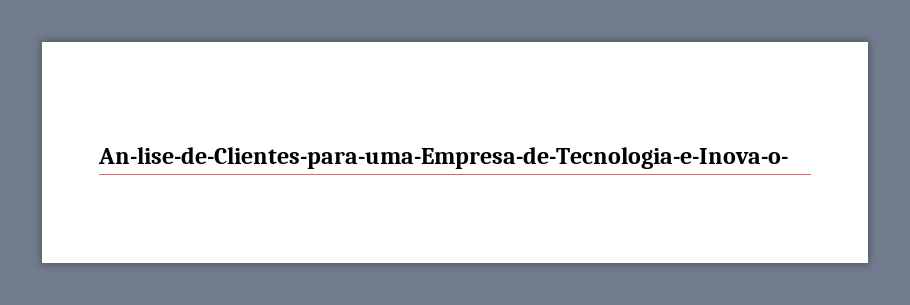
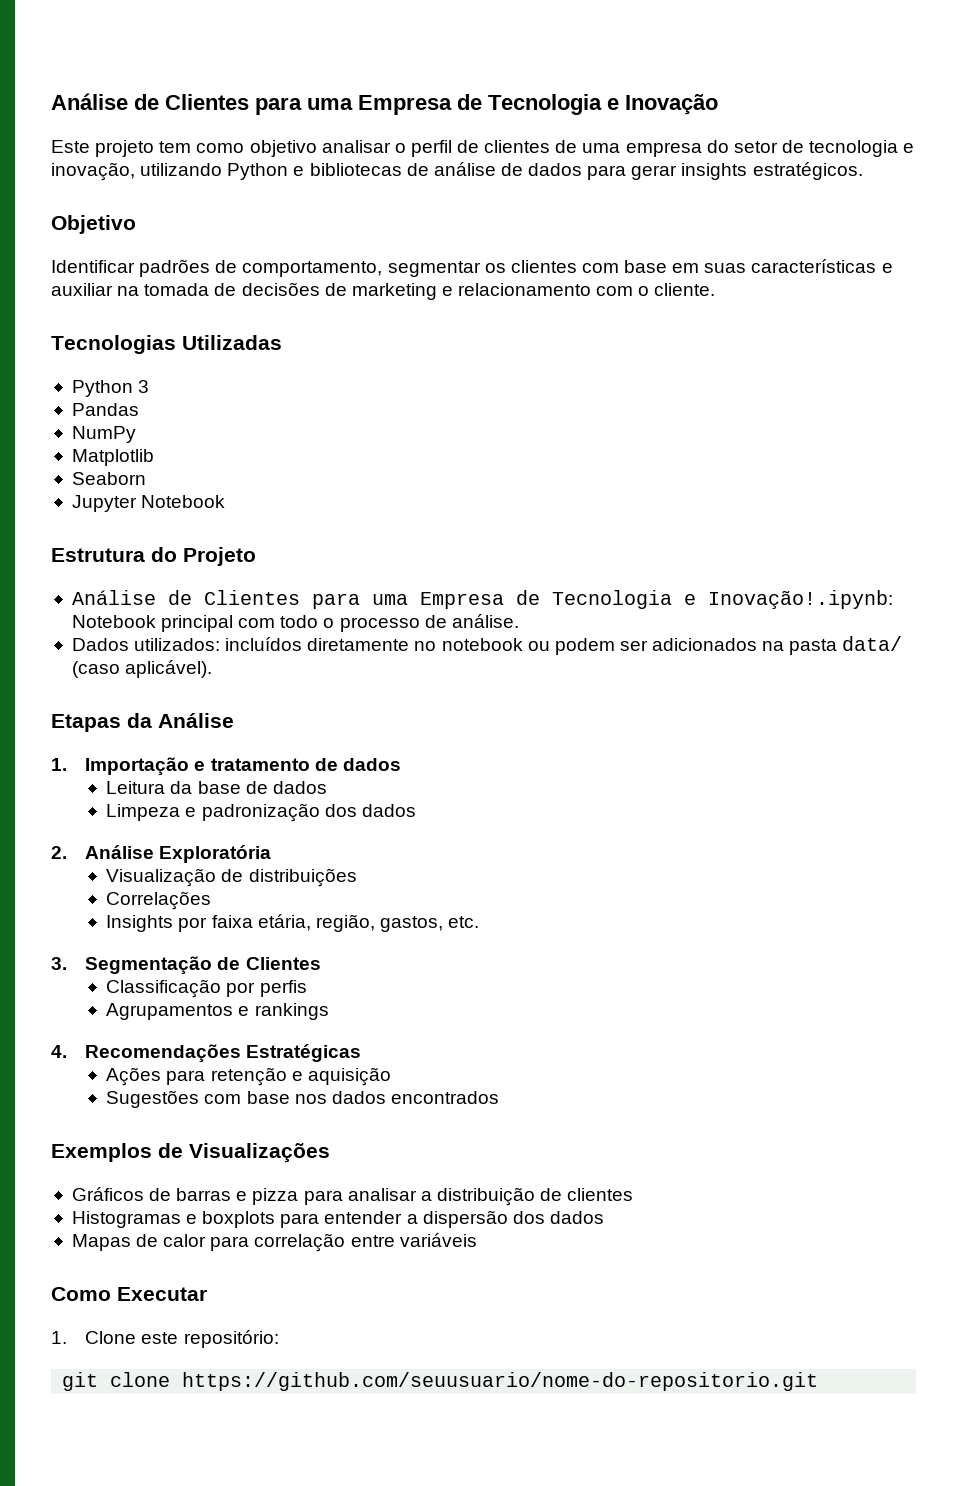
- An-lise-de-Clientes-para-uma-Empresa-de-Tecnologia-e-Inova-o-
+ Análise de Clientes para uma Empresa de Tecnologia e Inovação
+ Este projeto tem como objetivo analisar o perfil de clientes de uma empresa do setor de tecnologia e inovação, utilizando Python e bibliotecas de análise de dados para gerar insights estratégicos.
+ Objetivo
+ Identificar padrões de comportamento, segmentar os clientes com base em suas características e auxiliar na tomada de decisões de marketing e relacionamento com o cliente.
+ Tecnologias Utilizadas
+ Python 3
+ Pandas
+ NumPy
+ Matplotlib
+ Seaborn
+ Jupyter Notebook
+ Estrutura do Projeto
+ Análise de Clientes para uma Empresa de Tecnologia e Inovação!.ipynb: Notebook principal com todo o processo de análise.
+ Dados utilizados: incluídos diretamente no notebook ou podem ser adicionados na pasta data/ (caso aplicável).
+ Etapas da Análise
+ 1. Importação e tratamento de dados
+ Leitura da base de dados
+ Limpeza e padronização dos dados
+ 2. Análise Exploratória
+ Visualização de distribuições
+ Correlações
+ Insights por faixa etária, região, gastos, etc.
+ 3. Segmentação de Clientes
+ Classificação por perfis
+ Agrupamentos e rankings
+ 4. Recomendações Estratégicas
+ Ações para retenção e aquisição
+ Sugestões com base nos dados encontrados
+ Exemplos de Visualizações
+ Gráficos de barras e pizza para analisar a distribuição de clientes
+ Histogramas e boxplots para entender a dispersão dos dados
+ Mapas de calor para correlação entre variáveis
+ Como Executar
+ 1. Clone este repositório:
+ git clone https://github.com/seuusuario/nome-do-repositorio.git

